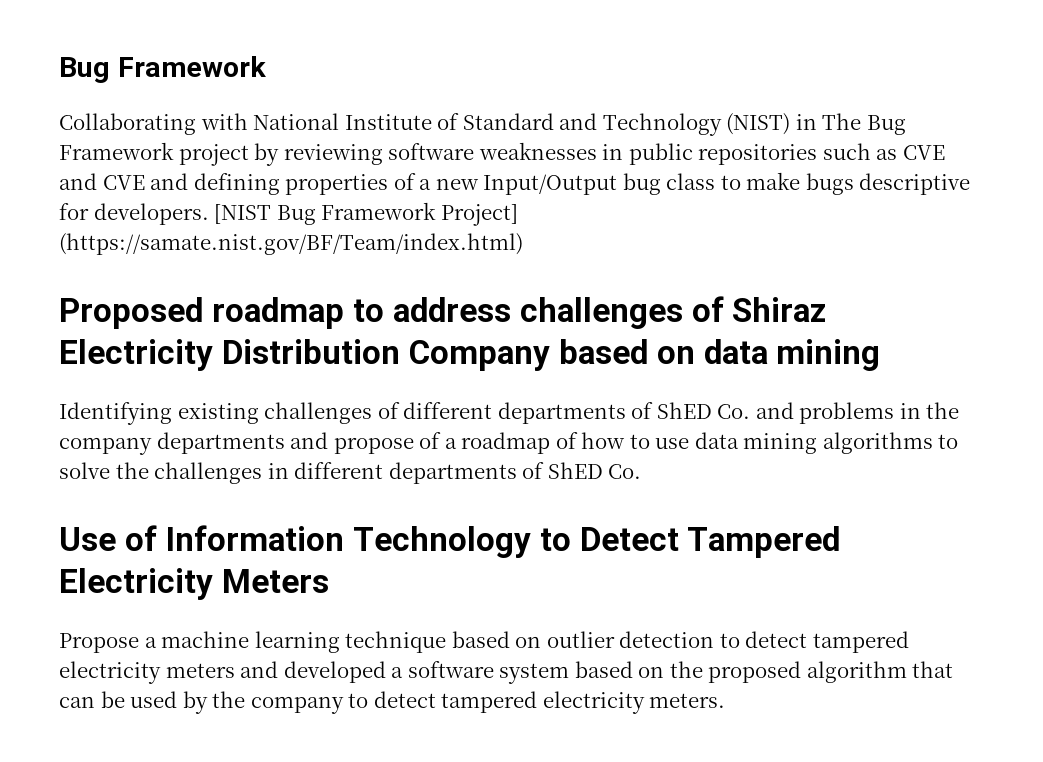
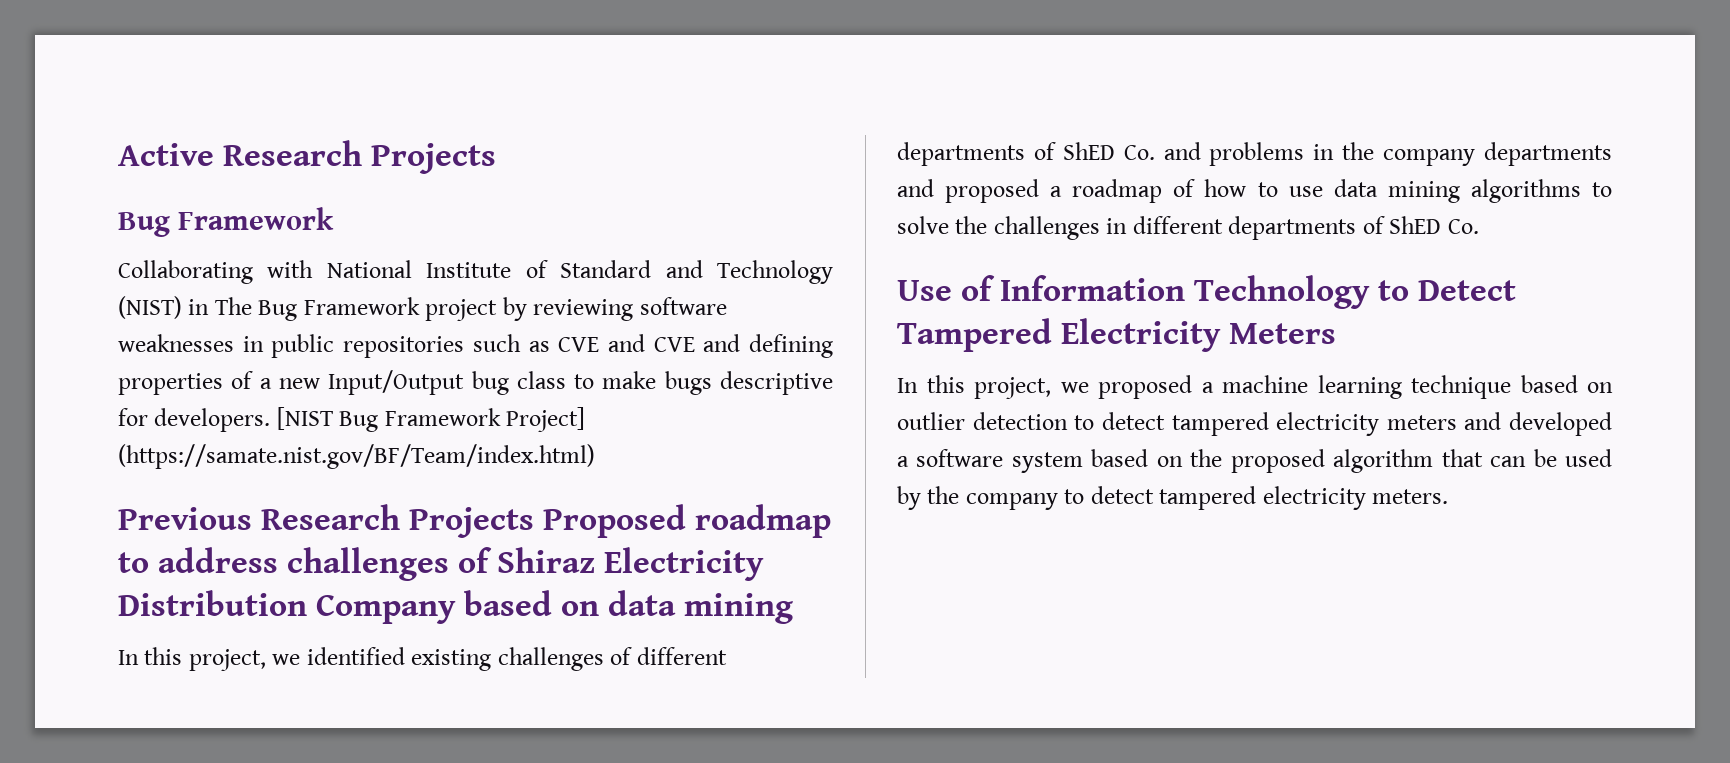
+ Active Research Projects
- Proposed roadmap to address challenges of Shiraz Electricity Distribution Company based on data mining
+ Previous Research Projects Proposed roadmap to address challenges of Shiraz Electricity Distribution Company based on data mining
- Identifying existing challenges of different departments of ShED Co. and problems in the company departments and propose of a roadmap of how to use data mining algorithms to solve the challenges in different departments of ShED Co.
+ In this project, we identified existing challenges of different departments of ShED Co. and problems in the company departments and proposed a roadmap of how to use data mining algorithms to solve the challenges in different departments of ShED Co.
- Propose a machine learning technique based on outlier detection to detect tampered electricity meters and developed a software system based on the proposed algorithm that can be used by the company to detect tampered electricity meters.
+ In this project, we proposed a machine learning technique based on outlier detection to detect tampered electricity meters and developed a software system based on the proposed algorithm that can be used by the company to detect tampered electricity meters.

